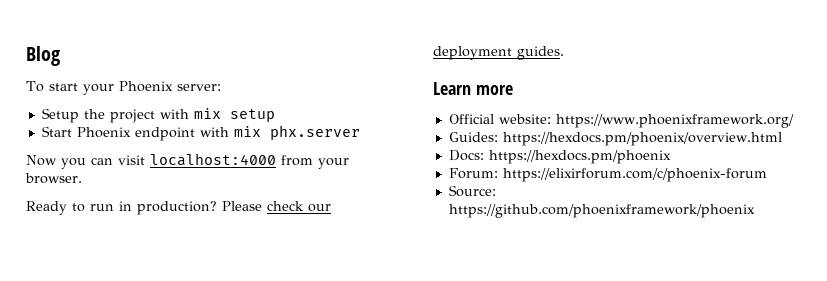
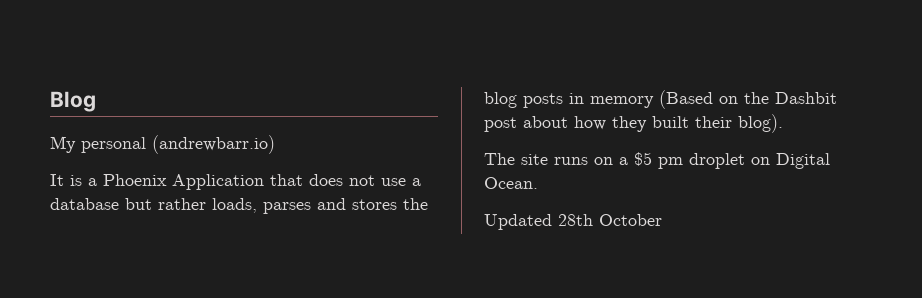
- To start your Phoenix server:
- Setup the project with mix setup
- Start Phoenix endpoint with mix phx.server
- Now you can visit localhost:4000 from your browser.
- Ready to run in production? Please check our deployment guides.
- Learn more
- Official website: https://www.phoenixframework.org/
- Guides: https://hexdocs.pm/phoenix/overview.html
- Docs: https://hexdocs.pm/phoenix
- Forum: https://elixirforum.com/c/phoenix-forum
- Source: https://github.com/phoenixframework/phoenix
+ My personal (andrewbarr.io)
+ It is a Phoenix Application that does not use a database but rather loads, parses and stores the blog posts in memory (Based on the Dashbit post about how they built their blog).
+ The site runs on a $5 pm droplet on Digital Ocean.
+ Updated 28th October

